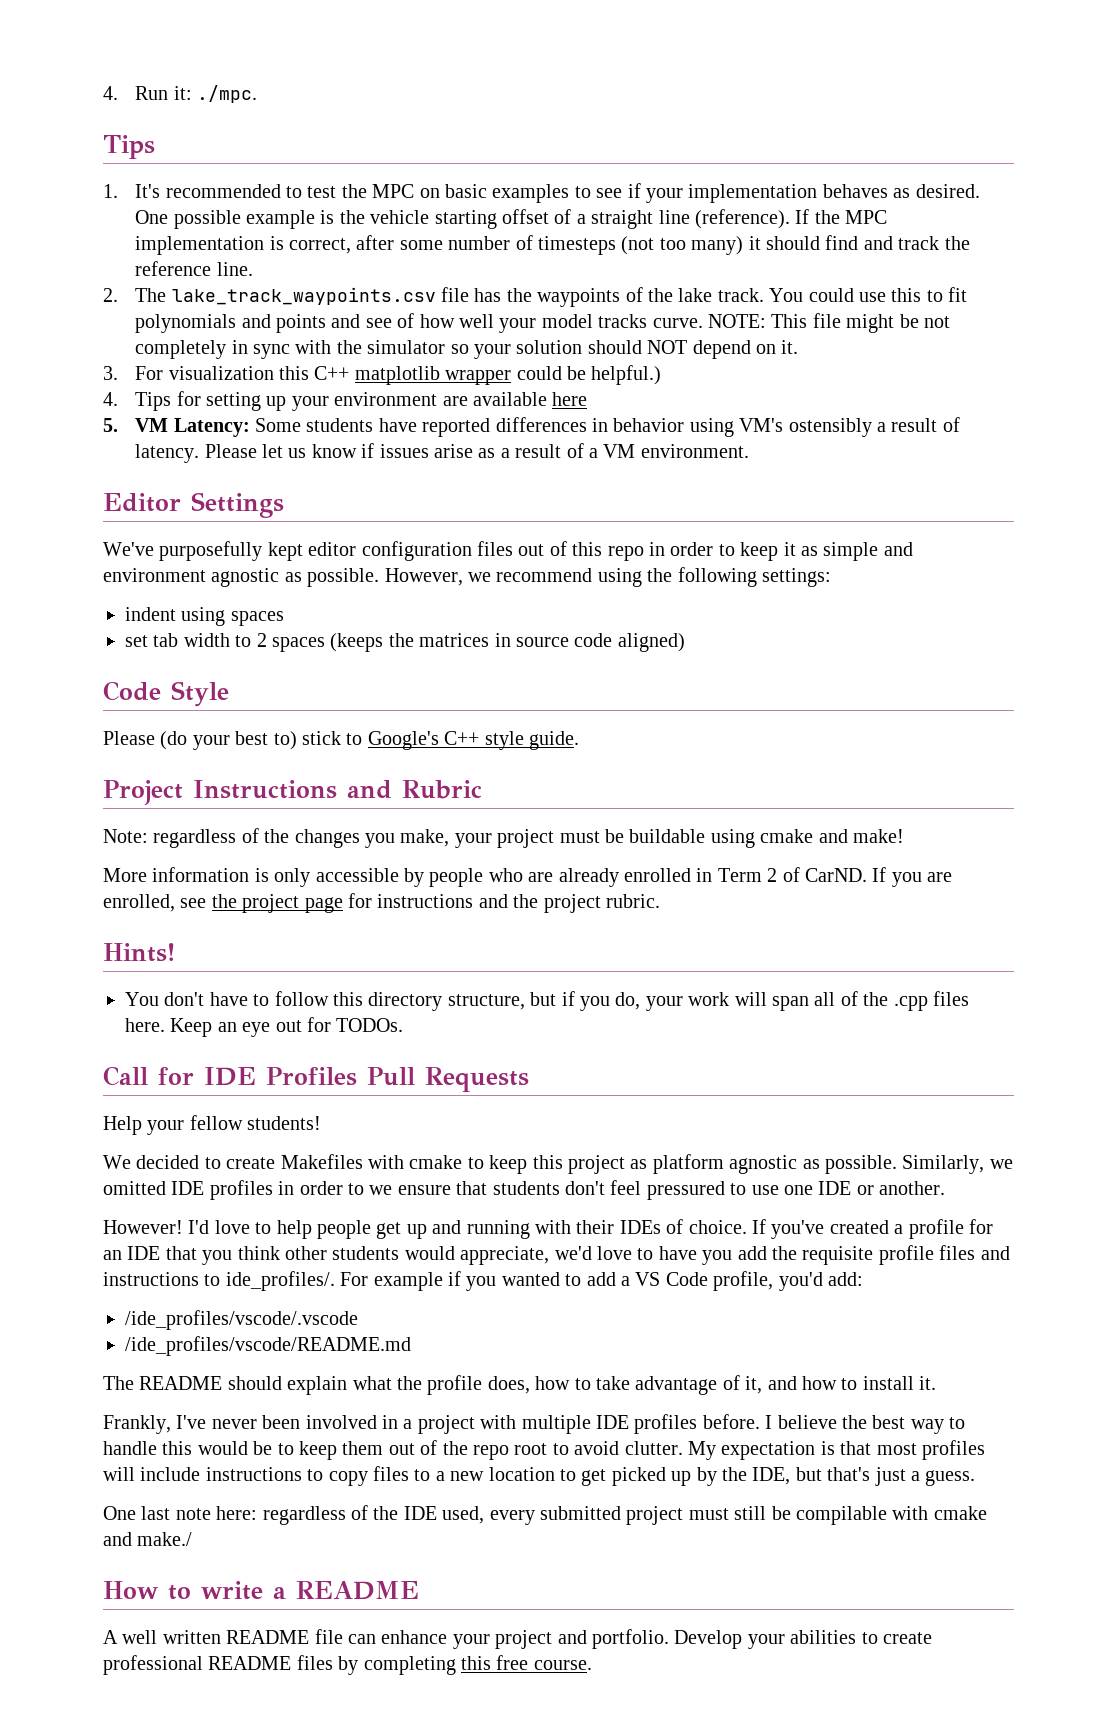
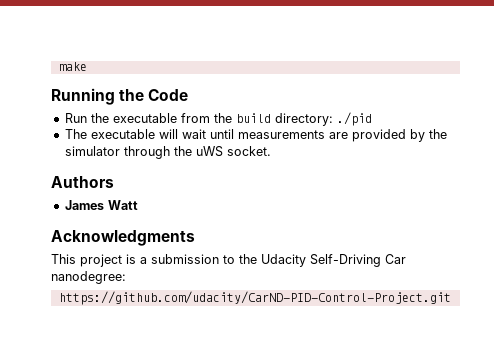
- 4. Run it: ./mpc.
- Tips
- 1. It's recommended to test the MPC on basic examples to see if your implementation behaves as desired. One possible example is the vehicle starting offset of a straight line (reference). If the MPC implementation is correct, after some number of timesteps (not too many) it should find and track the reference line.
- 2. The lake_track_waypoints.csv file has the waypoints of the lake track. You could use this to fit polynomials and points and see of how well your model tracks curve. NOTE: This file might be not completely in sync with the simulator so your solution should NOT depend on it.
- 3. For visualization this C++ matplotlib wrapper could be helpful.)
- 4. Tips for setting up your environment are available here
- 5. VM Latency: Some students have reported differences in behavior using VM's ostensibly a result of latency. Please let us know if issues arise as a result of a VM environment.
- Editor Settings
- We've purposefully kept editor configuration files out of this repo in order to keep it as simple and environment agnostic as possible. However, we recommend using the following settings:
- indent using spaces
- set tab width to 2 spaces (keeps the matrices in source code aligned)
- Code Style
- Please (do your best to) stick to Google's C++ style guide.
- Project Instructions and Rubric
- Note: regardless of the changes you make, your project must be buildable using cmake and make!
- More information is only accessible by people who are already enrolled in Term 2 of CarND. If you are enrolled, see the project page for instructions and the project rubric.
- Hints!
- You don't have to follow this directory structure, but if you do, your work will span all of the .cpp files here. Keep an eye out for TODOs.
- Call for IDE Profiles Pull Requests
- Help your fellow students!
- We decided to create Makefiles with cmake to keep this project as platform agnostic as possible. Similarly, we omitted IDE profiles in order to we ensure that students don't feel pressured to use one IDE or another.
- However! I'd love to help people get up and running with their IDEs of choice. If you've created a profile for an IDE that you think other students would appreciate, we'd love to have you add the requisite profile files and instructions to ide_profiles/. For example if you wanted to add a VS Code profile, you'd add:
- /ide_profiles/vscode/.vscode
- /ide_profiles/vscode/README.md
- The README should explain what the profile does, how to take advantage of it, and how to install it.
- Frankly, I've never been involved in a project with multiple IDE profiles before. I believe the best way to handle this would be to keep them out of the repo root to avoid clutter. My expectation is that most profiles will include instructions to copy files to a new location to get picked up by the IDE, but that's just a guess.
- One last note here: regardless of the IDE used, every submitted project must still be compilable with cmake and make./
- How to write a README
- A well written README file can enhance your project and portfolio. Develop your abilities to create professional README files by completing this free course.
+ make
+ Running the Code
+ Run the executable from the build directory: ./pid
+ The executable will wait until measurements are provided by the simulator through the uWS socket.
+ Authors
+ James Watt
+ Acknowledgments
+ This project is a submission to the Udacity Self-Driving Car nanodegree:
+ https://github.com/udacity/CarND-PID-Control-Project.git

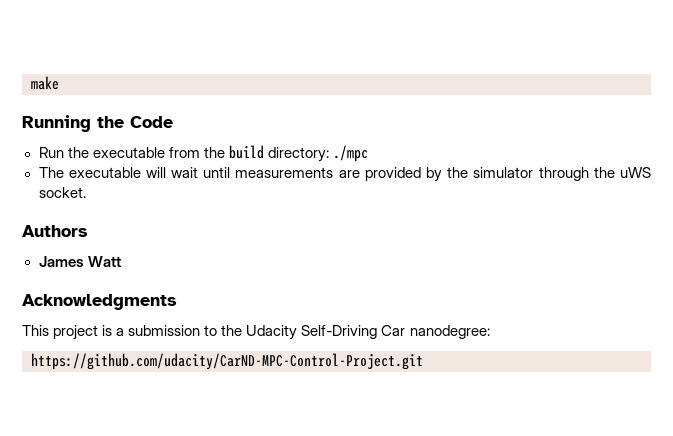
- Run the executable from the build directory: ./pid
+ Run the executable from the build directory: ./mpc
- https://github.com/udacity/CarND-PID-Control-Project.git
+ https://github.com/udacity/CarND-MPC-Control-Project.git

